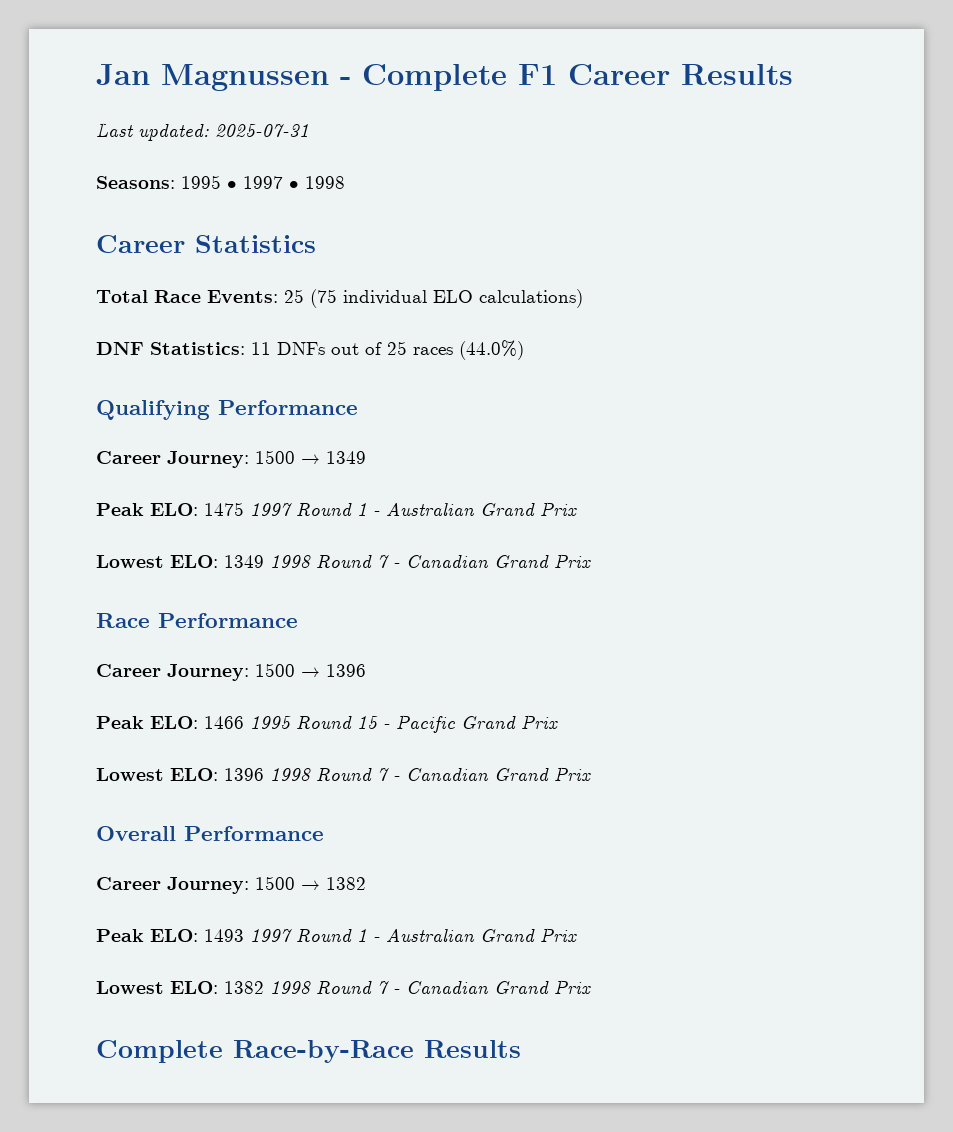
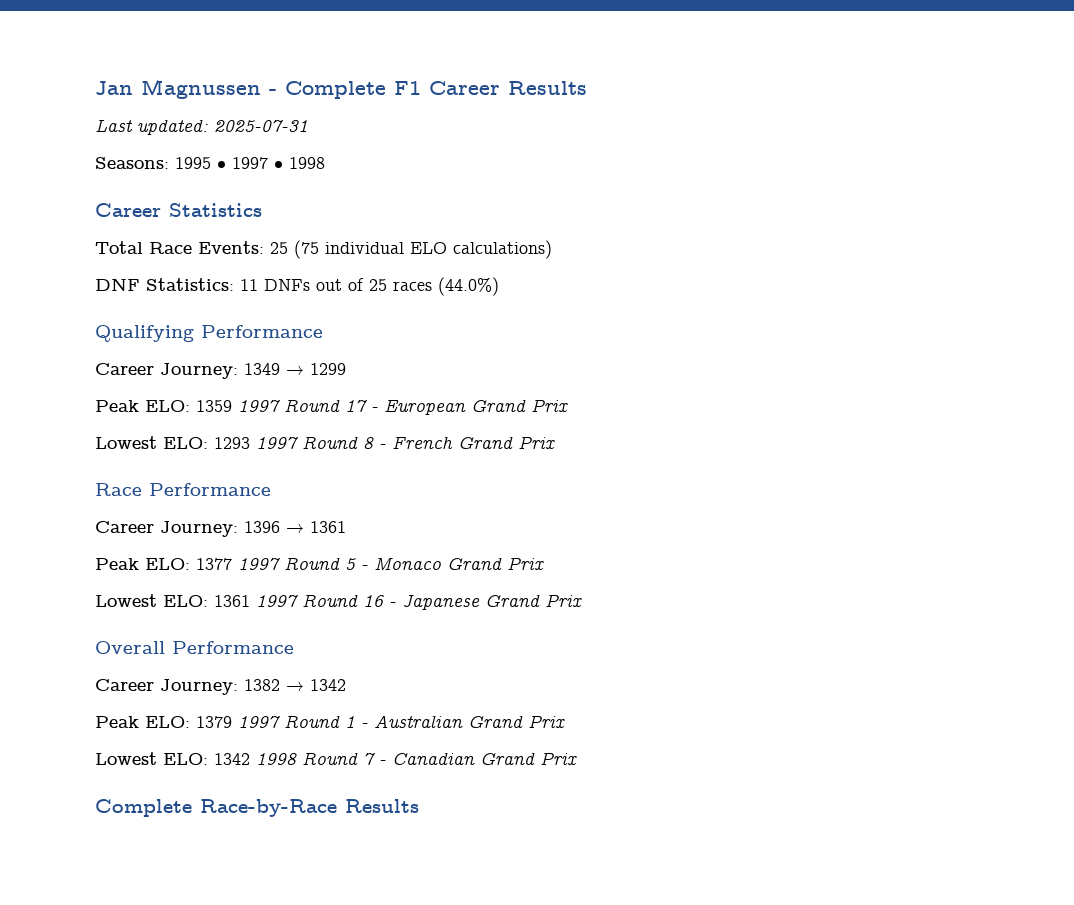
- Career Journey: 1500 → 1349
- Peak ELO: 1475 1997 Round 1 - Australian Grand Prix
- Lowest ELO: 1349 1998 Round 7 - Canadian Grand Prix
+ Career Journey: 1349 → 1299
+ Peak ELO: 1359 1997 Round 17 - European Grand Prix
+ Lowest ELO: 1293 1997 Round 8 - French Grand Prix
  Race Performance
- Career Journey: 1500 → 1396
- Peak ELO: 1466 1995 Round 15 - Pacific Grand Prix
- Lowest ELO: 1396 1998 Round 7 - Canadian Grand Prix
+ Career Journey: 1396 → 1361
+ Peak ELO: 1377 1997 Round 5 - Monaco Grand Prix
+ Lowest ELO: 1361 1997 Round 16 - Japanese Grand Prix
  Overall Performance
- Career Journey: 1500 → 1382
- Peak ELO: 1493 1997 Round 1 - Australian Grand Prix
- Lowest ELO: 1382 1998 Round 7 - Canadian Grand Prix
+ Career Journey: 1382 → 1342
+ Peak ELO: 1379 1997 Round 1 - Australian Grand Prix
+ Lowest ELO: 1342 1998 Round 7 - Canadian Grand Prix

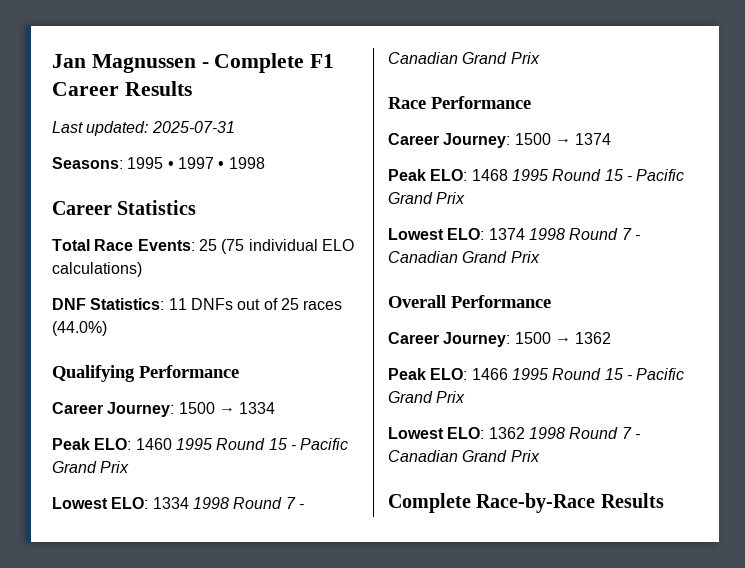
- Career Journey: 1349 → 1299
- Peak ELO: 1359 1997 Round 17 - European Grand Prix
- Lowest ELO: 1293 1997 Round 8 - French Grand Prix
+ Career Journey: 1500 → 1334
+ Peak ELO: 1460 1995 Round 15 - Pacific Grand Prix
+ Lowest ELO: 1334 1998 Round 7 - Canadian Grand Prix
- Career Journey: 1396 → 1361
- Peak ELO: 1377 1997 Round 5 - Monaco Grand Prix
- Lowest ELO: 1361 1997 Round 16 - Japanese Grand Prix
+ Career Journey: 1500 → 1374
+ Peak ELO: 1468 1995 Round 15 - Pacific Grand Prix
+ Lowest ELO: 1374 1998 Round 7 - Canadian Grand Prix
- Career Journey: 1382 → 1342
- Peak ELO: 1379 1997 Round 1 - Australian Grand Prix
- Lowest ELO: 1342 1998 Round 7 - Canadian Grand Prix
+ Career Journey: 1500 → 1362
+ Peak ELO: 1466 1995 Round 15 - Pacific Grand Prix
+ Lowest ELO: 1362 1998 Round 7 - Canadian Grand Prix

